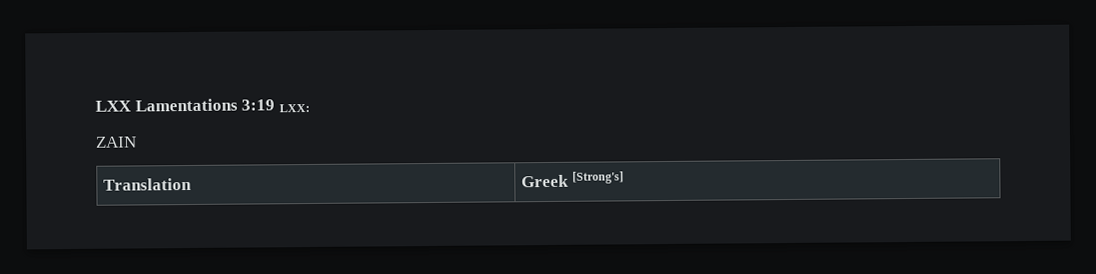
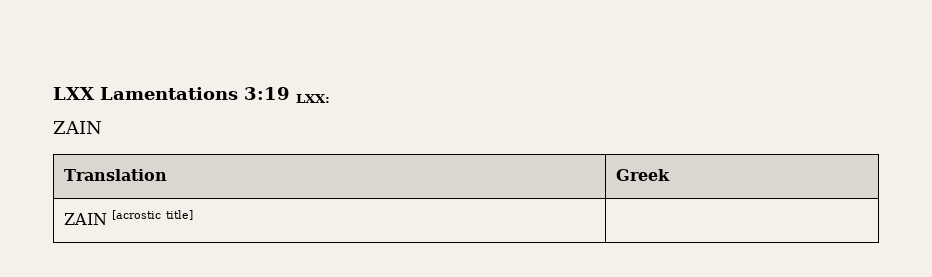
- Translation | Greek [Strong's]
+ Translation | Greek
+ ΖΑΙΝ [acrostic title] |

